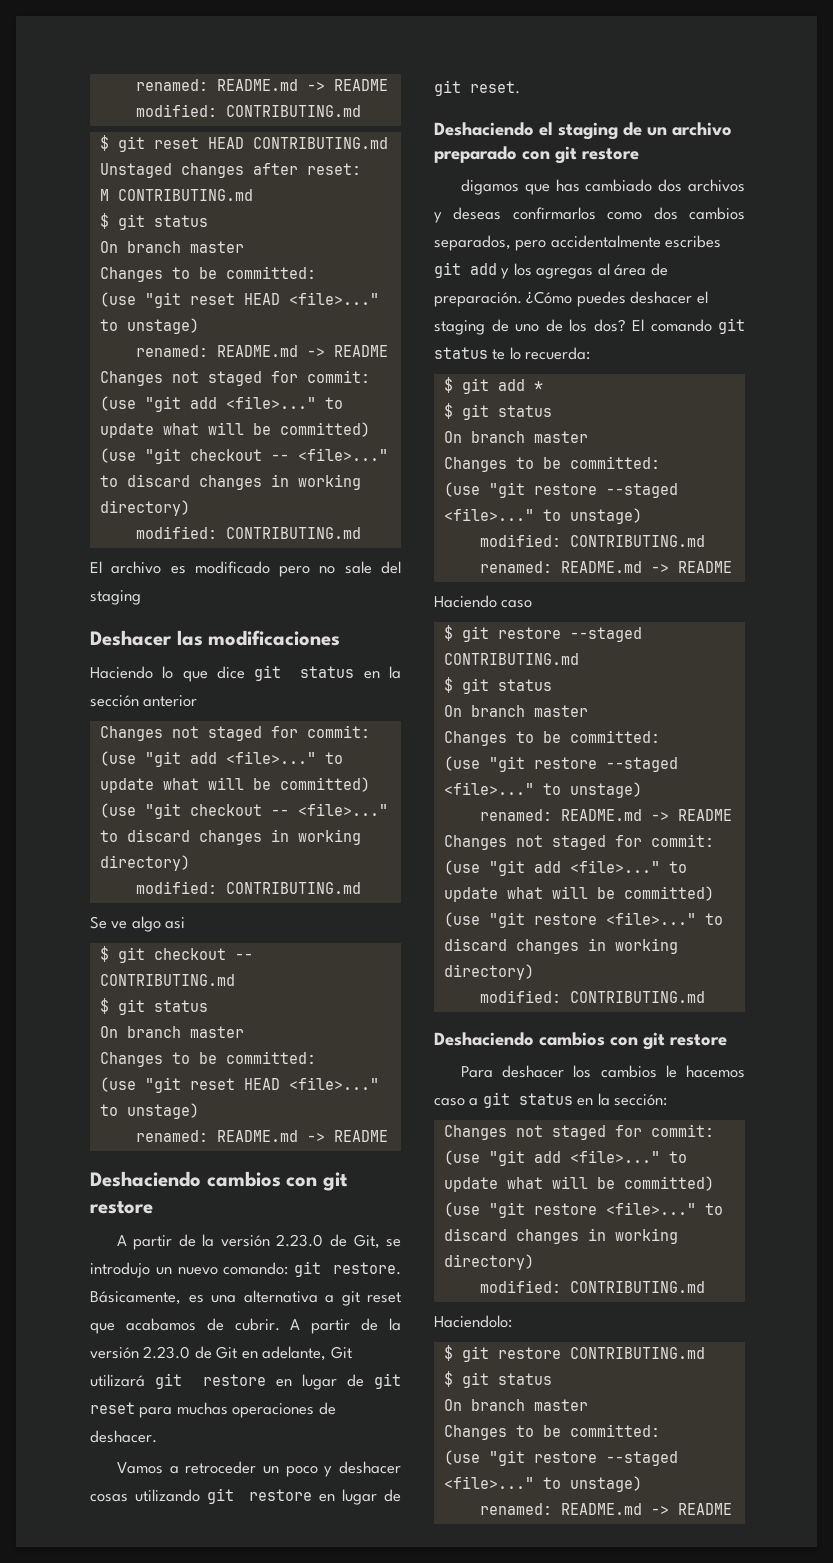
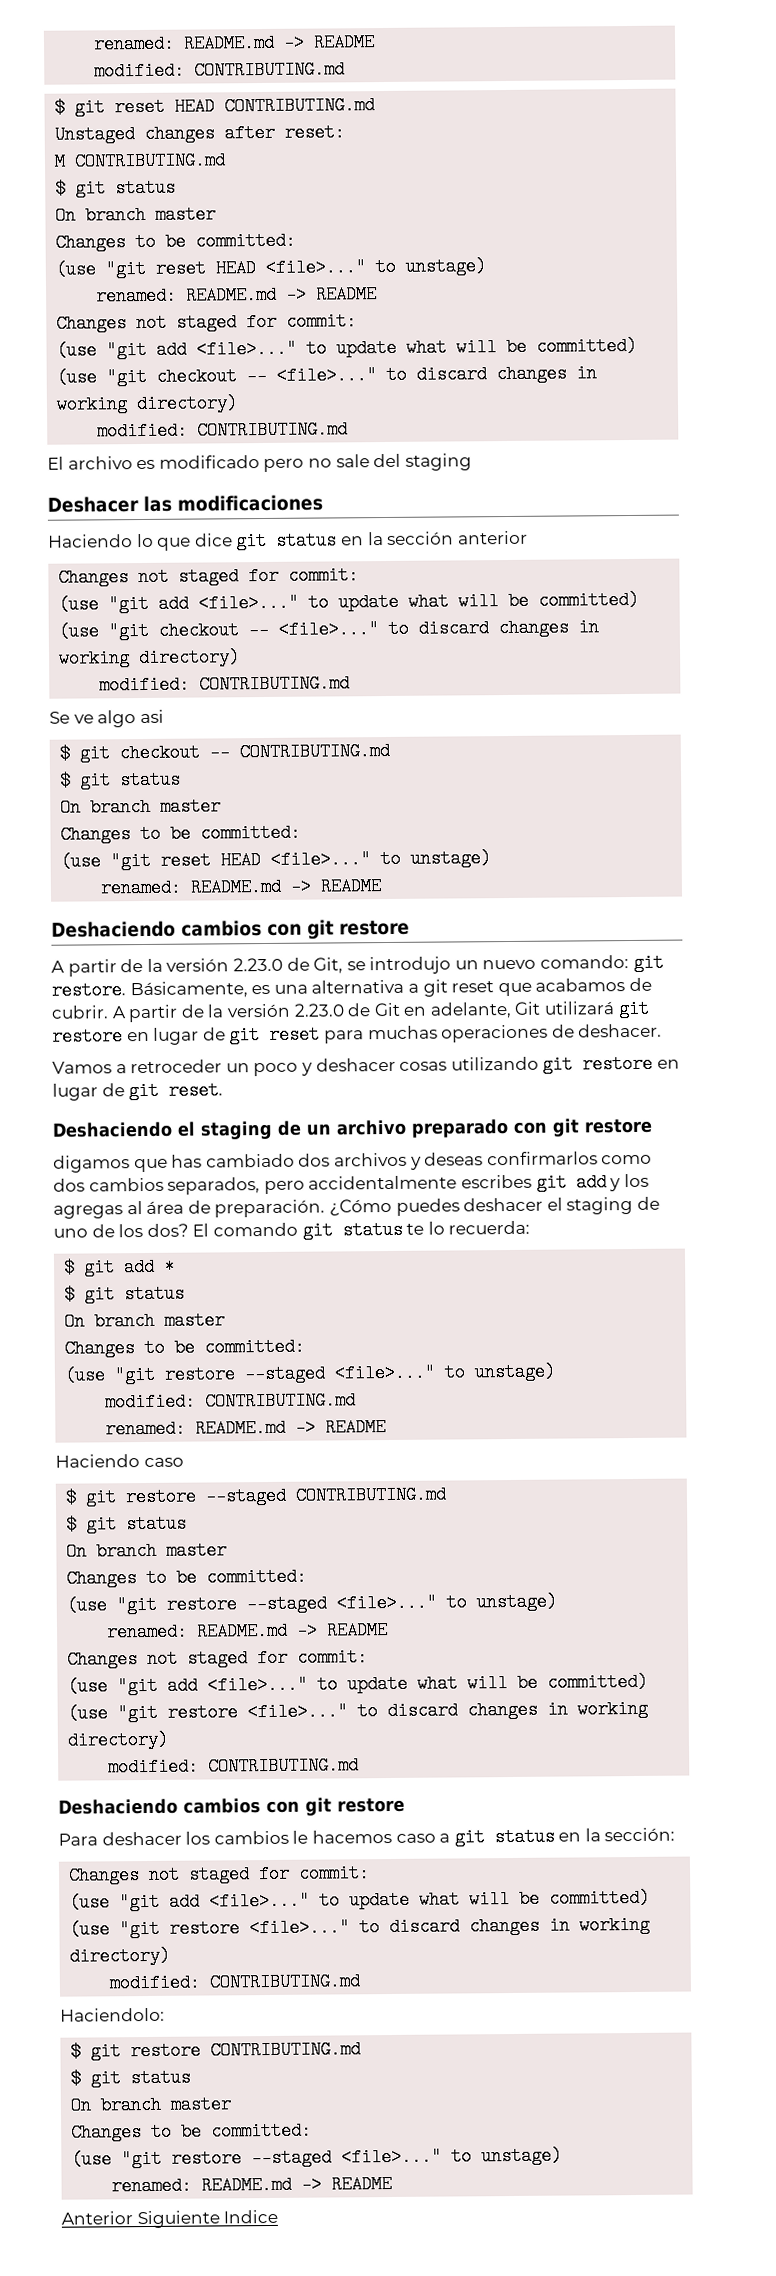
+ Anterior Siguiente Indice

